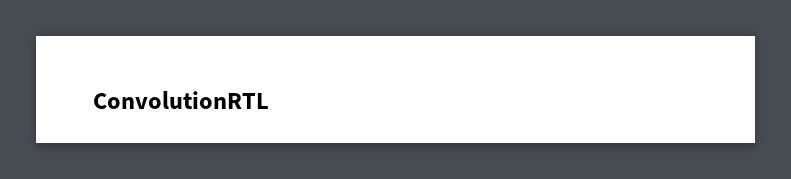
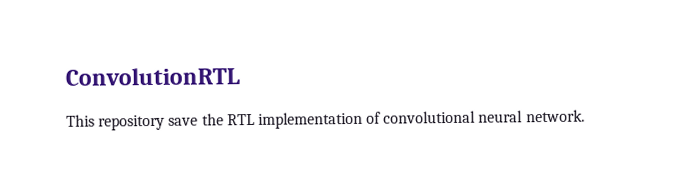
+ This repository save the RTL implementation of convolutional neural network.

